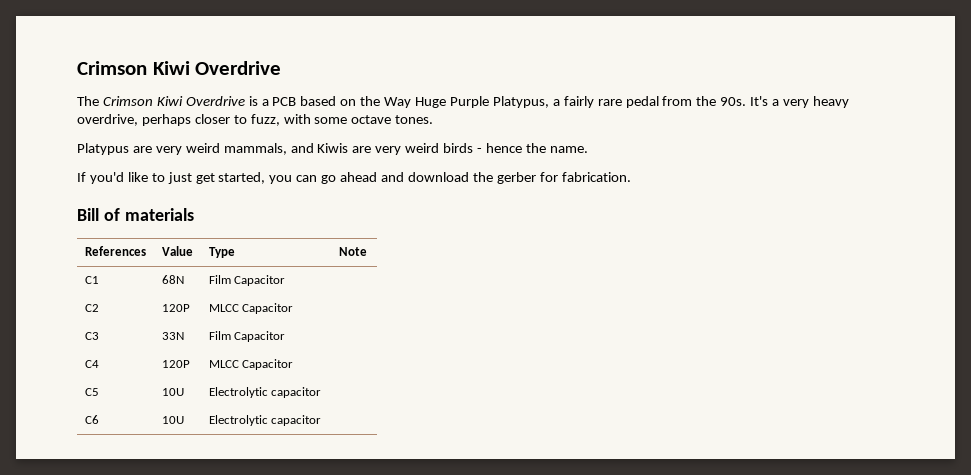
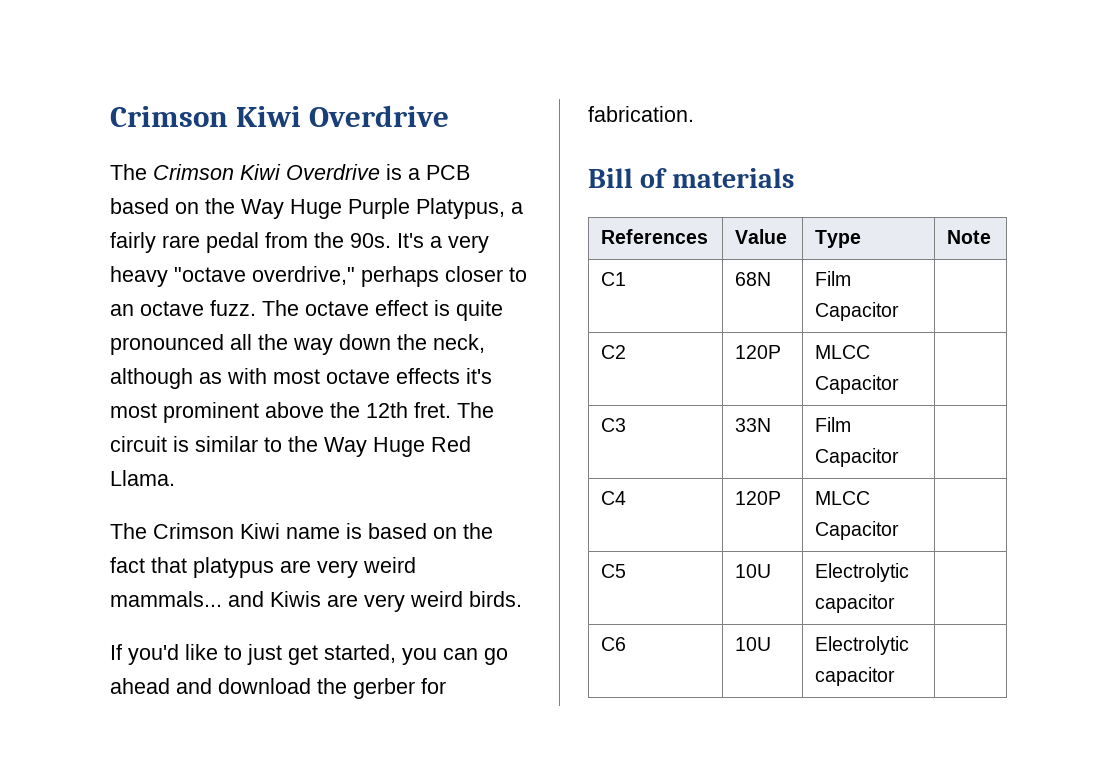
- It's a very heavy overdrive, perhaps closer to fuzz, with some octave tones.
- Platypus are very weird mammals, and Kiwis are very weird birds - hence the name.
+ It's a very heavy "octave overdrive," perhaps closer to an octave fuzz. The octave effect is quite pronounced all the way down the neck, although as with most octave effects it's most prominent above the 12th fret. The circuit is similar to the Way Huge Red Llama.
+ The Crimson Kiwi name is based on the fact that platypus are very weird mammals... and Kiwis are very weird birds.

